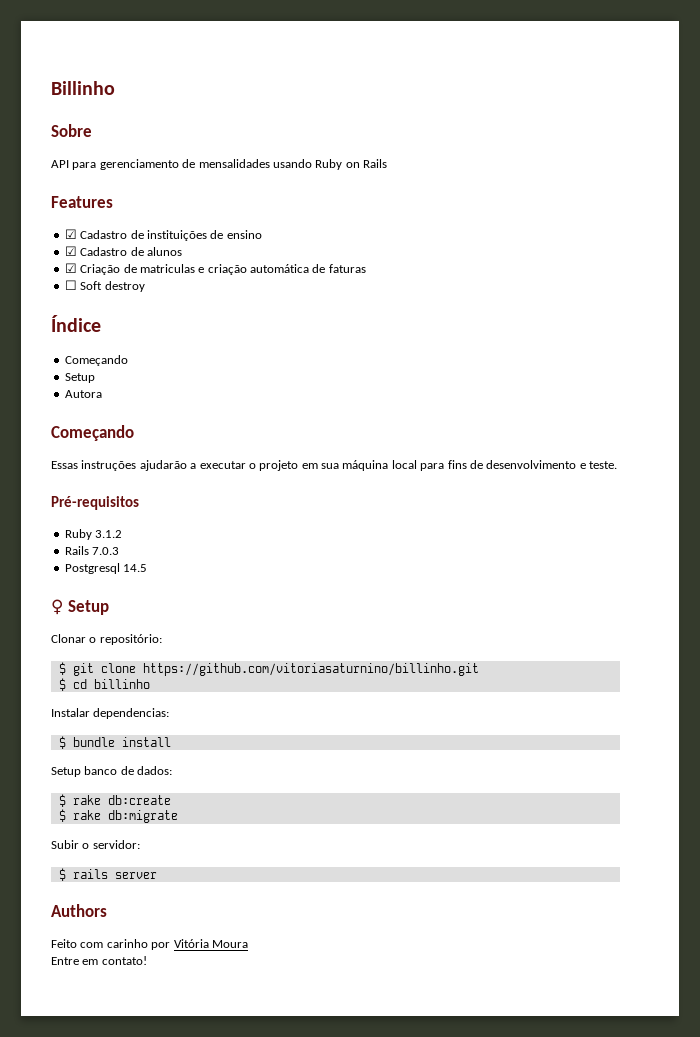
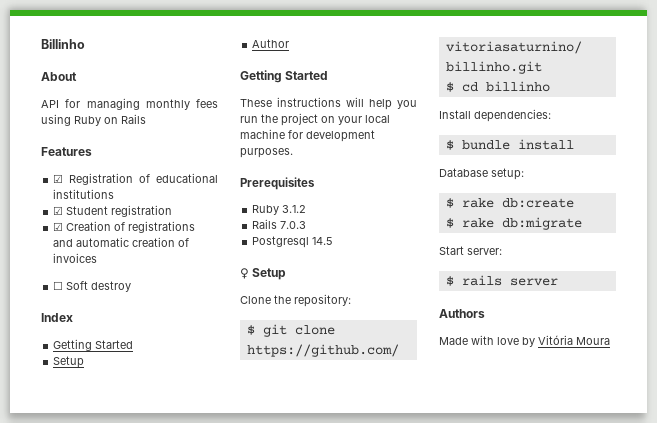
- Sobre
+ About
- API para gerenciamento de mensalidades usando Ruby on Rails
+ API for managing monthly fees using Ruby on Rails
- ☑ Cadastro de instituições de ensino
- ☑ Cadastro de alunos
- ☑ Criação de matriculas e criação automática de faturas
+ ☑ Registration of educational institutions
+ ☑ Student registration
+ ☑ Creation of registrations and automatic creation of invoices
  ☐ Soft destroy
- Índice
- Começando
+ Index
+ Getting Started
  Setup
- Autora
- Começando
- Essas instruções ajudarão a executar o projeto em sua máquina local para fins de desenvolvimento e teste.
- Pré-requisitos
+ Author
+ Getting Started
+ These instructions will help you run the project on your local machine for development purposes.
+ Prerequisites
- Clonar o repositório:
+ Clone the repository:
- Instalar dependencias:
+ Install dependencies:
- Setup banco de dados:
+ Database setup:
- Subir o servidor:
+ Start server:
- Feito com carinho por Vitória Moura
+ Made with love by Vitória Moura
- Entre em contato!

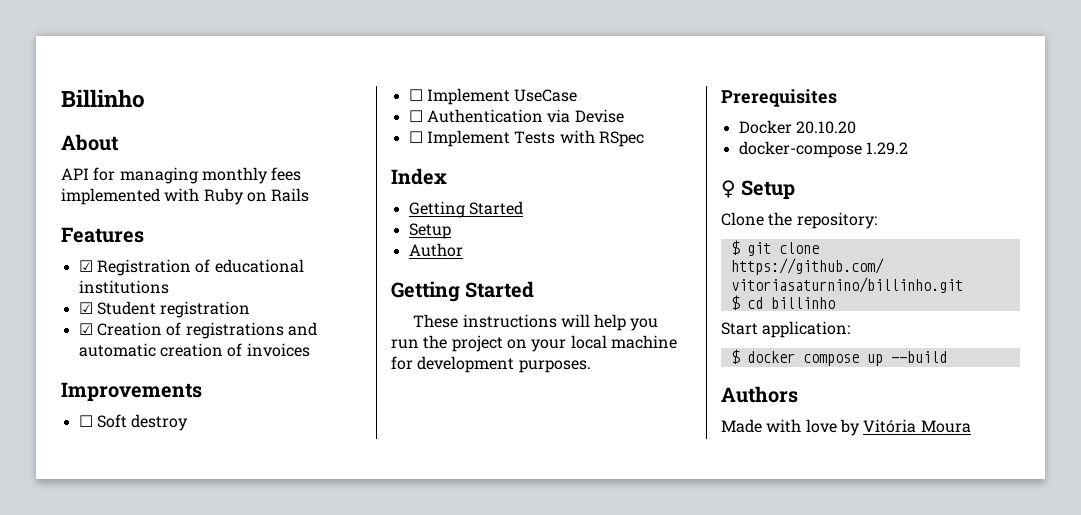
- API for managing monthly fees using Ruby on Rails
+ API for managing monthly fees implemented with Ruby on Rails
+ Improvements
+ ☐ Implement UseCase
+ ☐ Authentication via Devise
+ ☐ Implement Tests with RSpec
- Ruby 3.1.2
- Rails 7.0.3
- Postgresql 14.5
+ Docker 20.10.20
+ docker-compose 1.29.2
- Install dependencies:
- $ bundle install
- Database setup:
- $ rake db:create
- $ rake db:migrate
- Start server:
- $ rails server
+ Start application:
+ $ docker compose up --build

